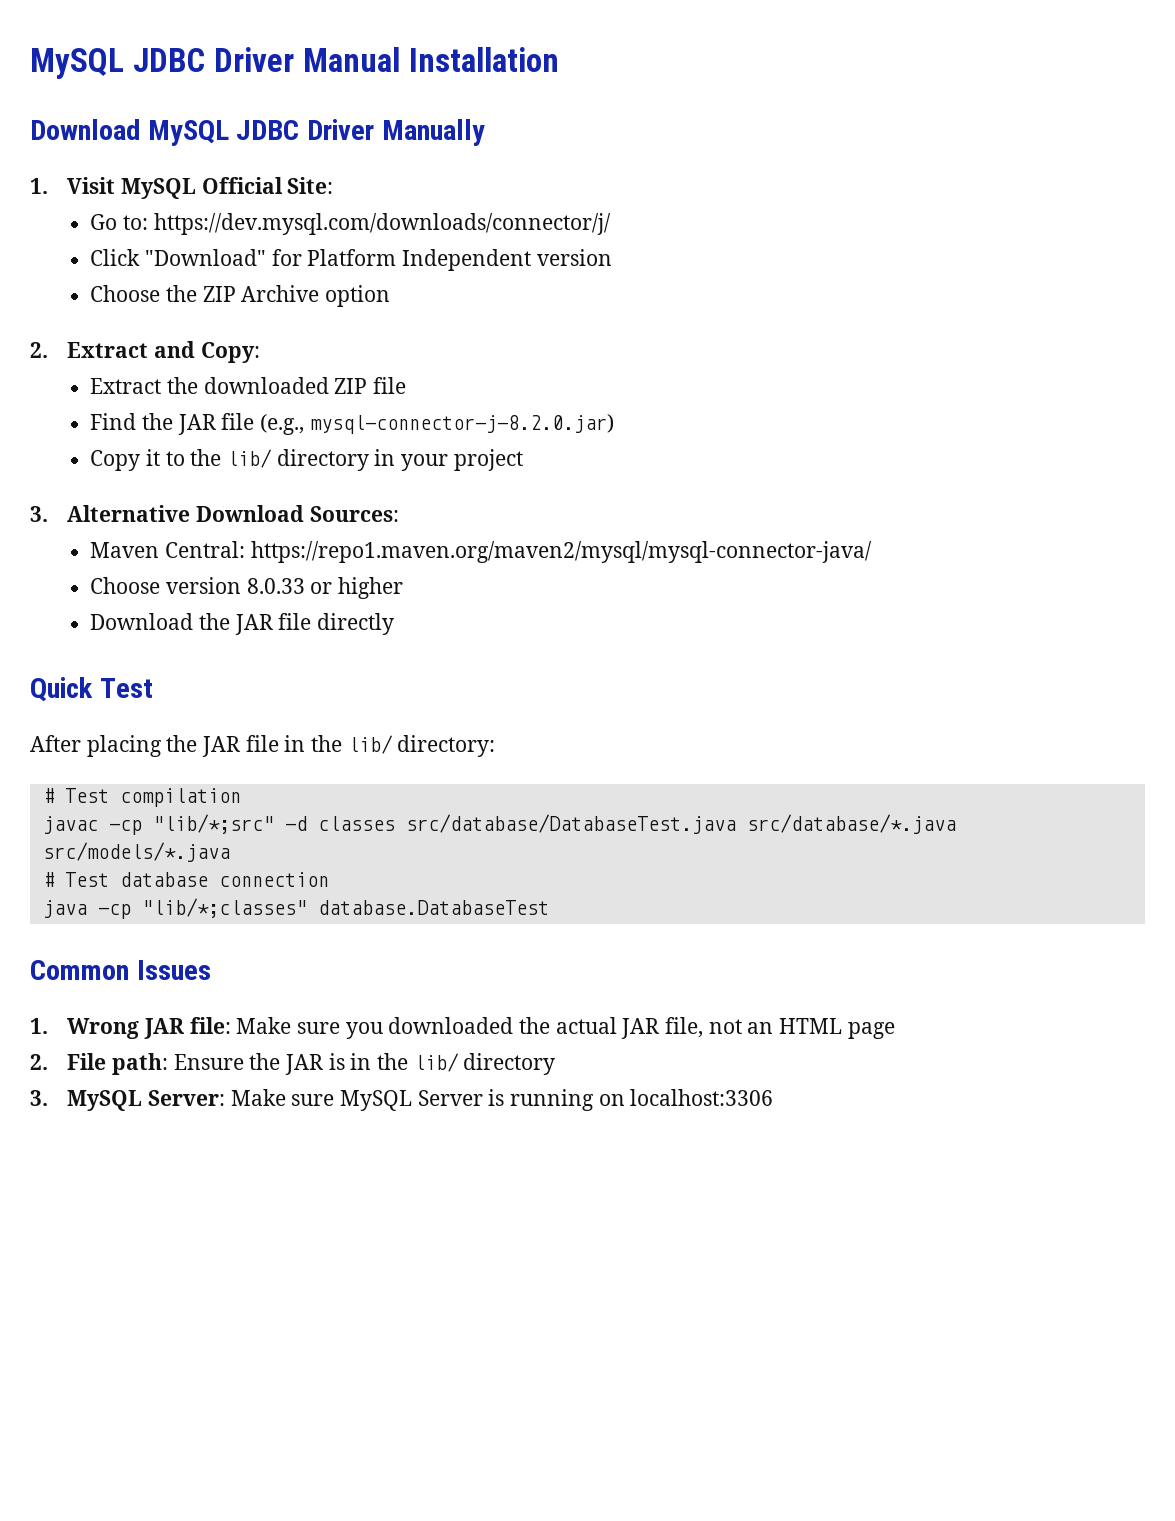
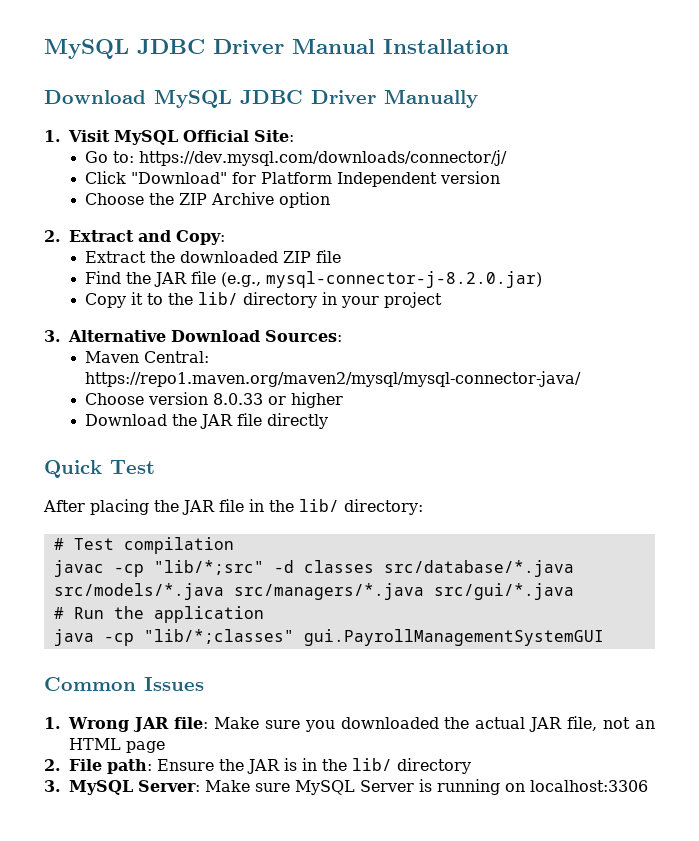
- javac -cp "lib/*;src" -d classes src/database/DatabaseTest.java src/database/*.java src/models/*.java
- # Test database connection
+ javac -cp "lib/*;src" -d classes src/database/*.java src/models/*.java src/managers/*.java src/gui/*.java
+ # Run the application
- java -cp "lib/*;classes" database.DatabaseTest
+ java -cp "lib/*;classes" gui.PayrollManagementSystemGUI

